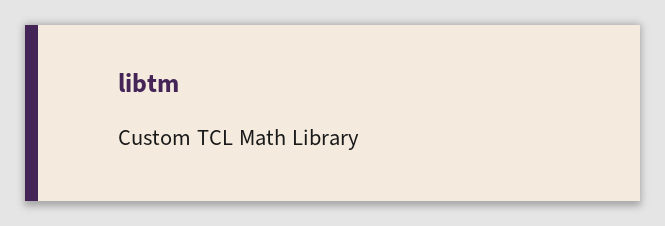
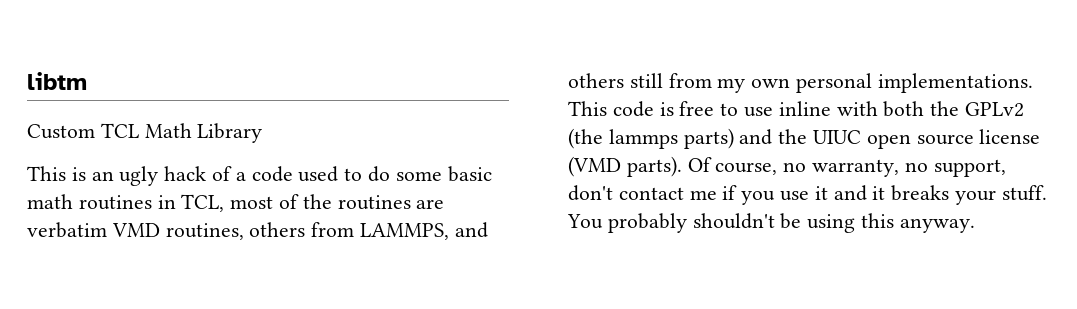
+ This is an ugly hack of a code used to do some basic math routines in TCL, most of the routines are verbatim VMD routines, others from LAMMPS, and others still from my own personal implementations. This code is free to use inline with both the GPLv2 (the lammps parts) and the UIUC open source license (VMD parts). Of course, no warranty, no support, don't contact me if you use it and it breaks your stuff. You probably shouldn't be using this anyway.

